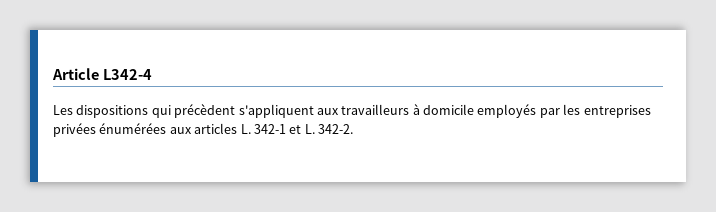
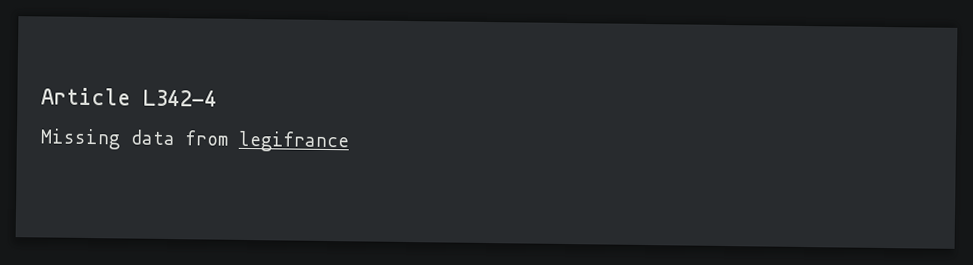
- Les dispositions qui précèdent s'appliquent aux travailleurs à domicile employés par les entreprises privées énumérées aux articles L. 342-1 et L. 342-2.
+ Missing data from legifrance

